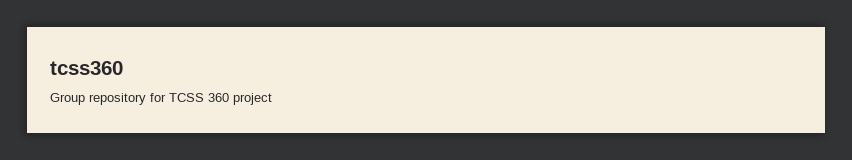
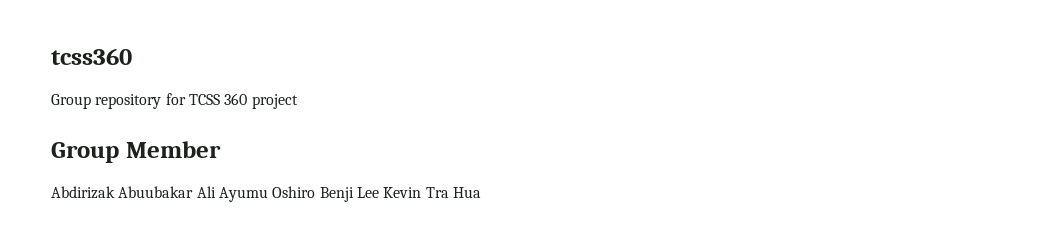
+ Group Member
+ Abdirizak Abuubakar Ali Ayumu Oshiro Benji Lee Kevin Tra Hua

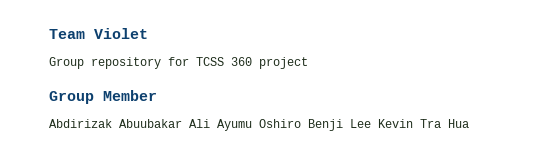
- tcss360
+ Team Violet

